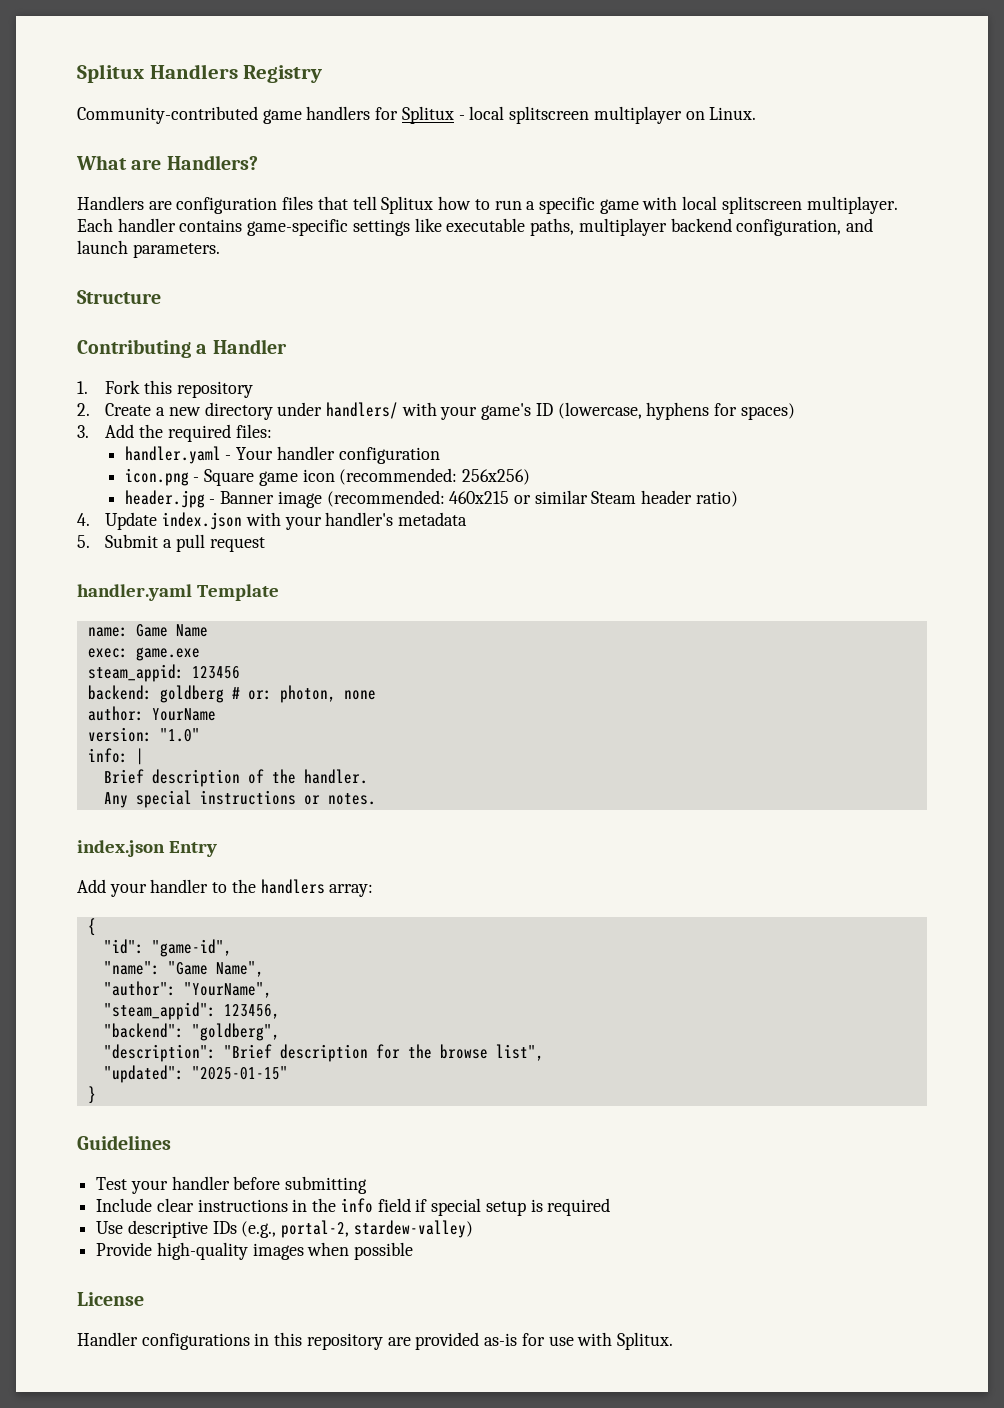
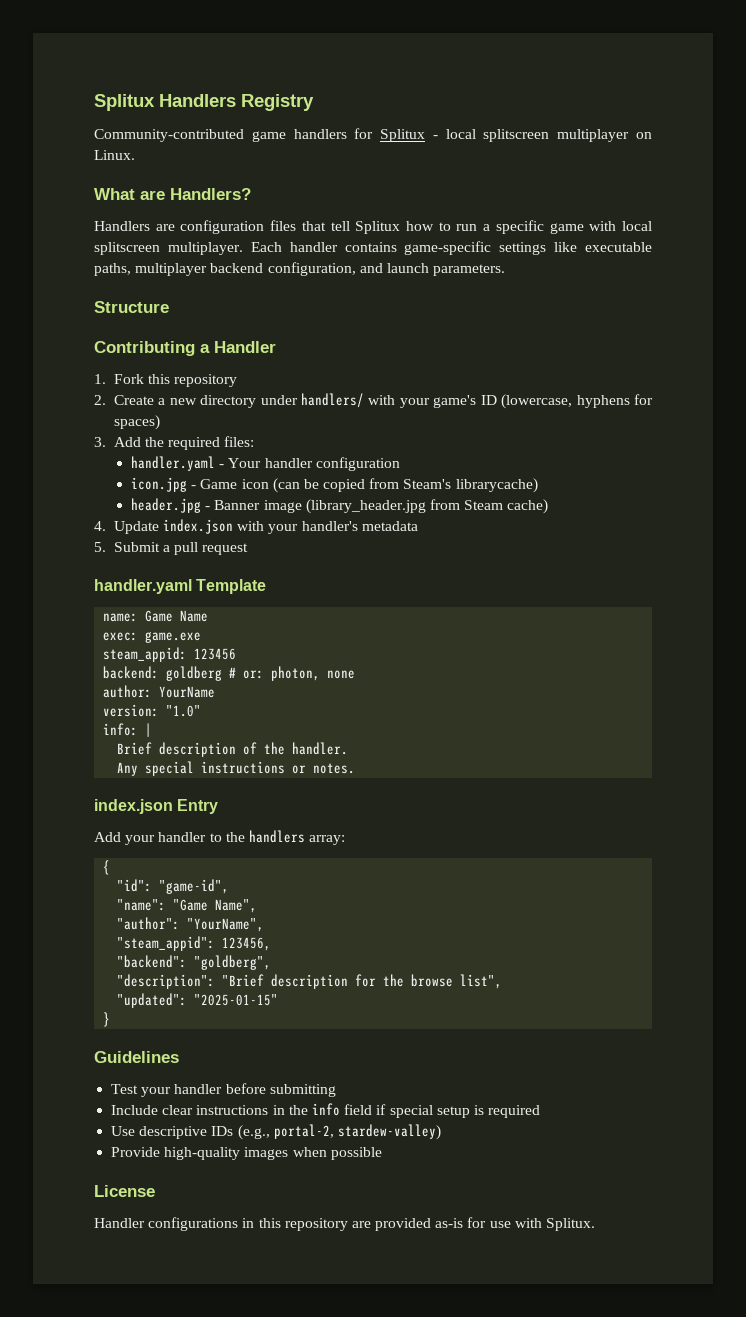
- icon.png - Square game icon (recommended: 256x256)
- header.jpg - Banner image (recommended: 460x215 or similar Steam header ratio)
+ icon.jpg - Game icon (can be copied from Steam's librarycache)
+ header.jpg - Banner image (library_header.jpg from Steam cache)

